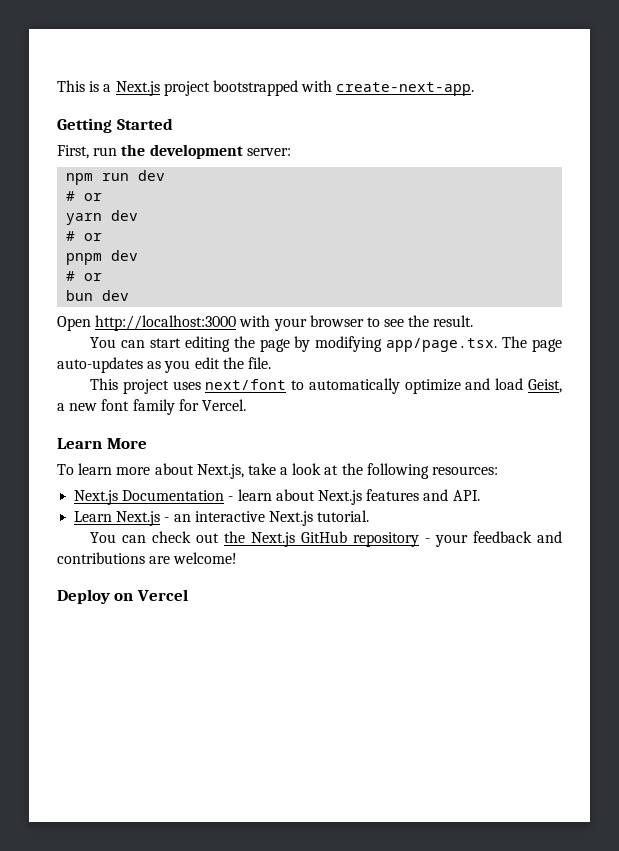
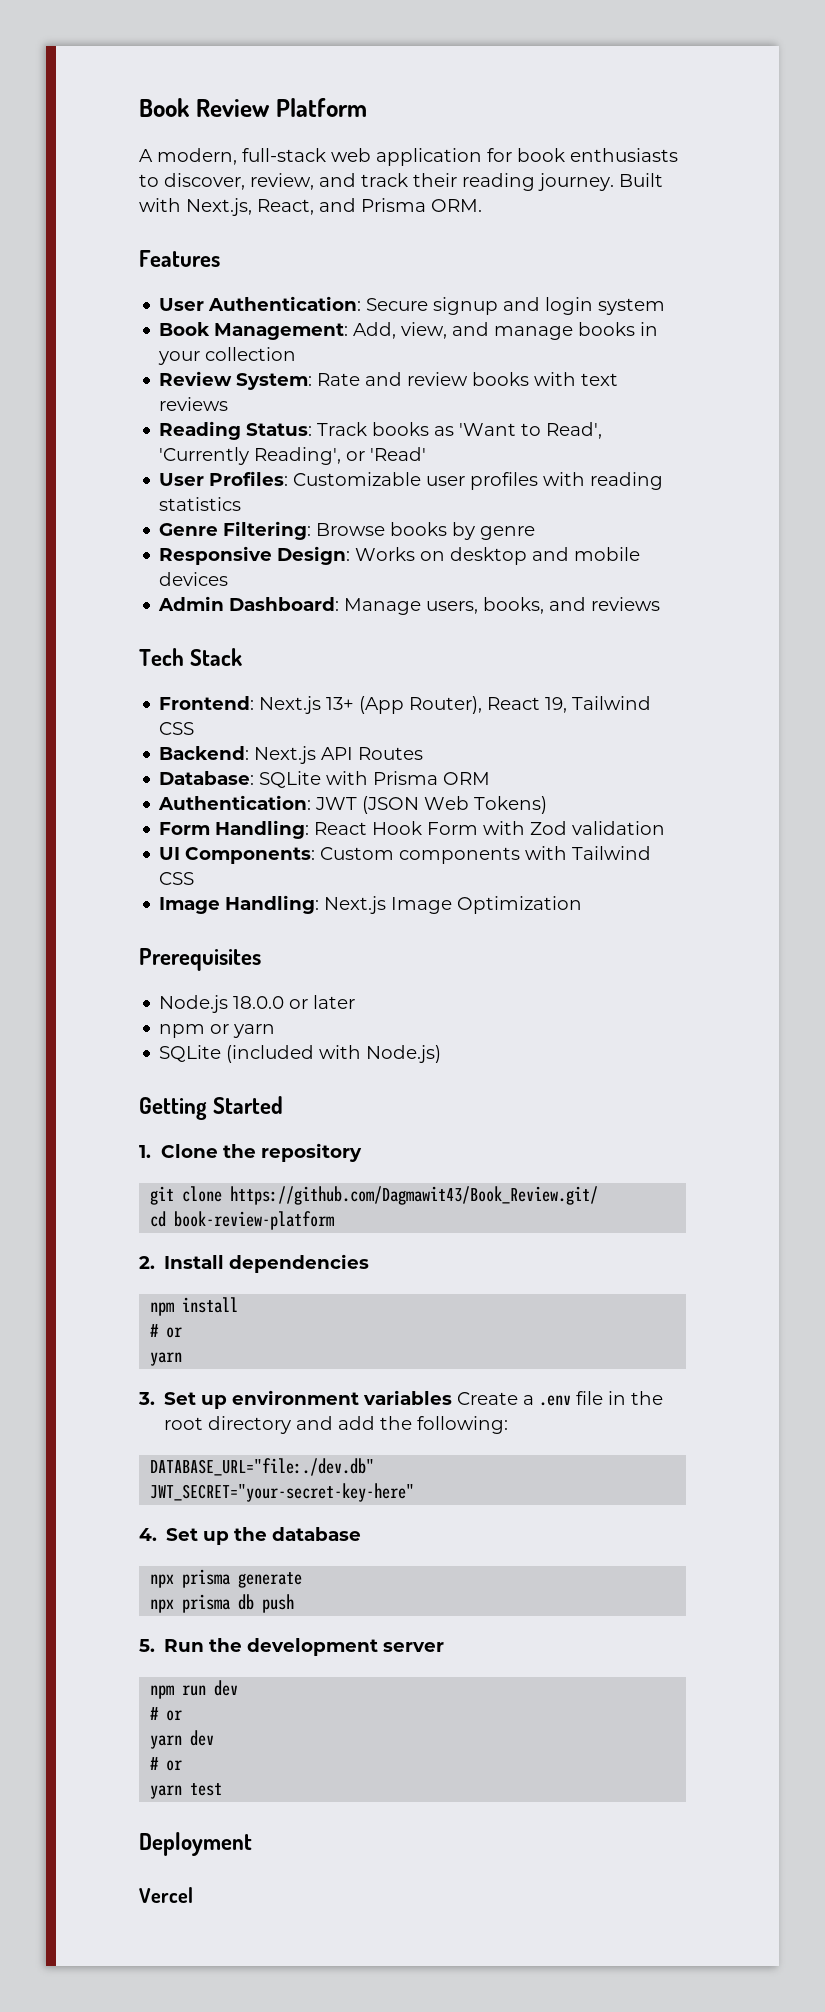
- This is a Next.js project bootstrapped with create-next-app.
+ Book Review Platform
+ A modern, full-stack web application for book enthusiasts to discover, review, and track their reading journey. Built with Next.js, React, and Prisma ORM.
+ Features
+ User Authentication: Secure signup and login system
+ Book Management: Add, view, and manage books in your collection
+ Review System: Rate and review books with text reviews
+ Reading Status: Track books as 'Want to Read', 'Currently Reading', or 'Read'
+ User Profiles: Customizable user profiles with reading statistics
+ Genre Filtering: Browse books by genre
+ Responsive Design: Works on desktop and mobile devices
+ Admin Dashboard: Manage users, books, and reviews
+ Tech Stack
+ Frontend: Next.js 13+ (App Router), React 19, Tailwind CSS
+ Backend: Next.js API Routes
+ Database: SQLite with Prisma ORM
+ Authentication: JWT (JSON Web Tokens)
+ Form Handling: React Hook Form with Zod validation
+ UI Components: Custom components with Tailwind CSS
+ Image Handling: Next.js Image Optimization
+ Prerequisites
+ Node.js 18.0.0 or later
+ npm or yarn
+ SQLite (included with Node.js)
  Getting Started
- First, run the development server:
+ 1. Clone the repository
+ git clone https://github.com/Dagmawit43/Book_Review.git/
+ cd book-review-platform
+ 2. Install dependencies
+ npm install
+ # or
+ yarn
+ 3. Set up environment variables Create a .env file in the root directory and add the following:
+ DATABASE_URL="file:./dev.db"
+ JWT_SECRET="your-secret-key-here"
+ 4. Set up the database
+ npx prisma generate
+ npx prisma db push
+ 5. Run the development server
- pnpm dev
- # or
- bun dev
- Open http://localhost:3000 with your browser to see the result.
- You can start editing the page by modifying app/page.tsx. The page auto-updates as you edit the file.
- This project uses next/font to automatically optimize and load Geist, a new font family for Vercel.
- Learn More
- To learn more about Next.js, take a look at the following resources:
- Next.js Documentation - learn about Next.js features and API.
- Learn Next.js - an interactive Next.js tutorial.
- You can check out the Next.js GitHub repository - your feedback and contributions are welcome!
- Deploy on Vercel
+ yarn test
+ Deployment
+ Vercel

